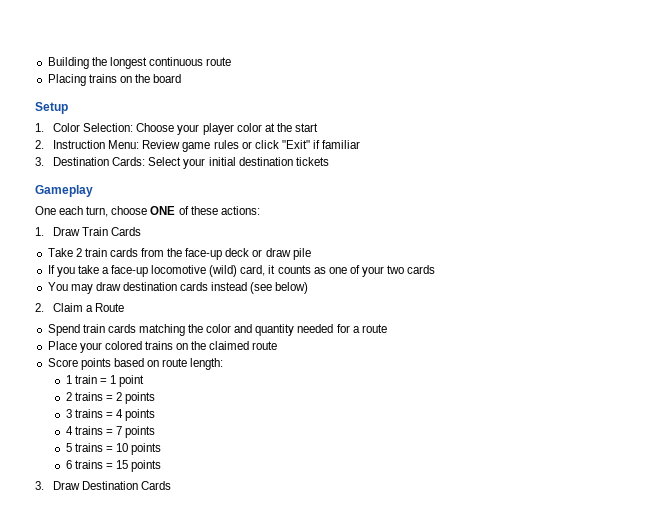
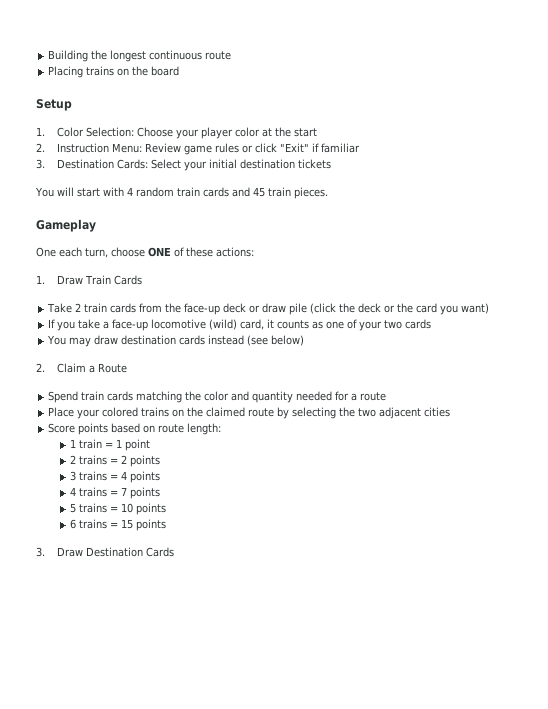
+ You will start with 4 random train cards and 45 train pieces.
- Take 2 train cards from the face-up deck or draw pile
+ Take 2 train cards from the face-up deck or draw pile (click the deck or the card you want)
- Place your colored trains on the claimed route
+ Place your colored trains on the claimed route by selecting the two adjacent cities

